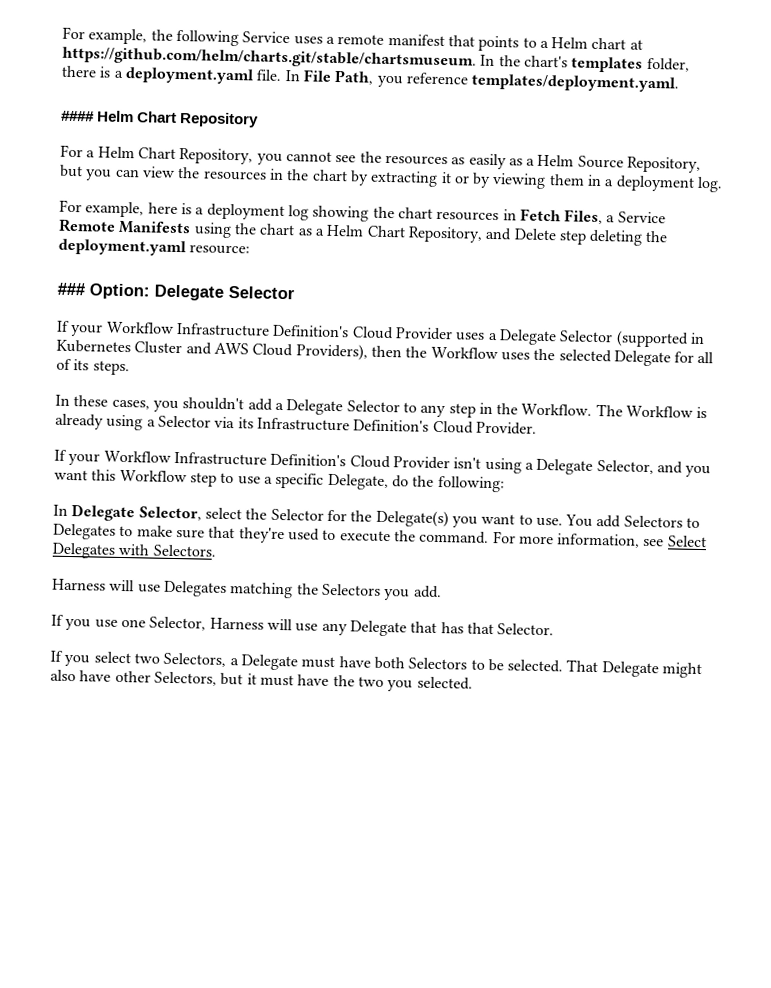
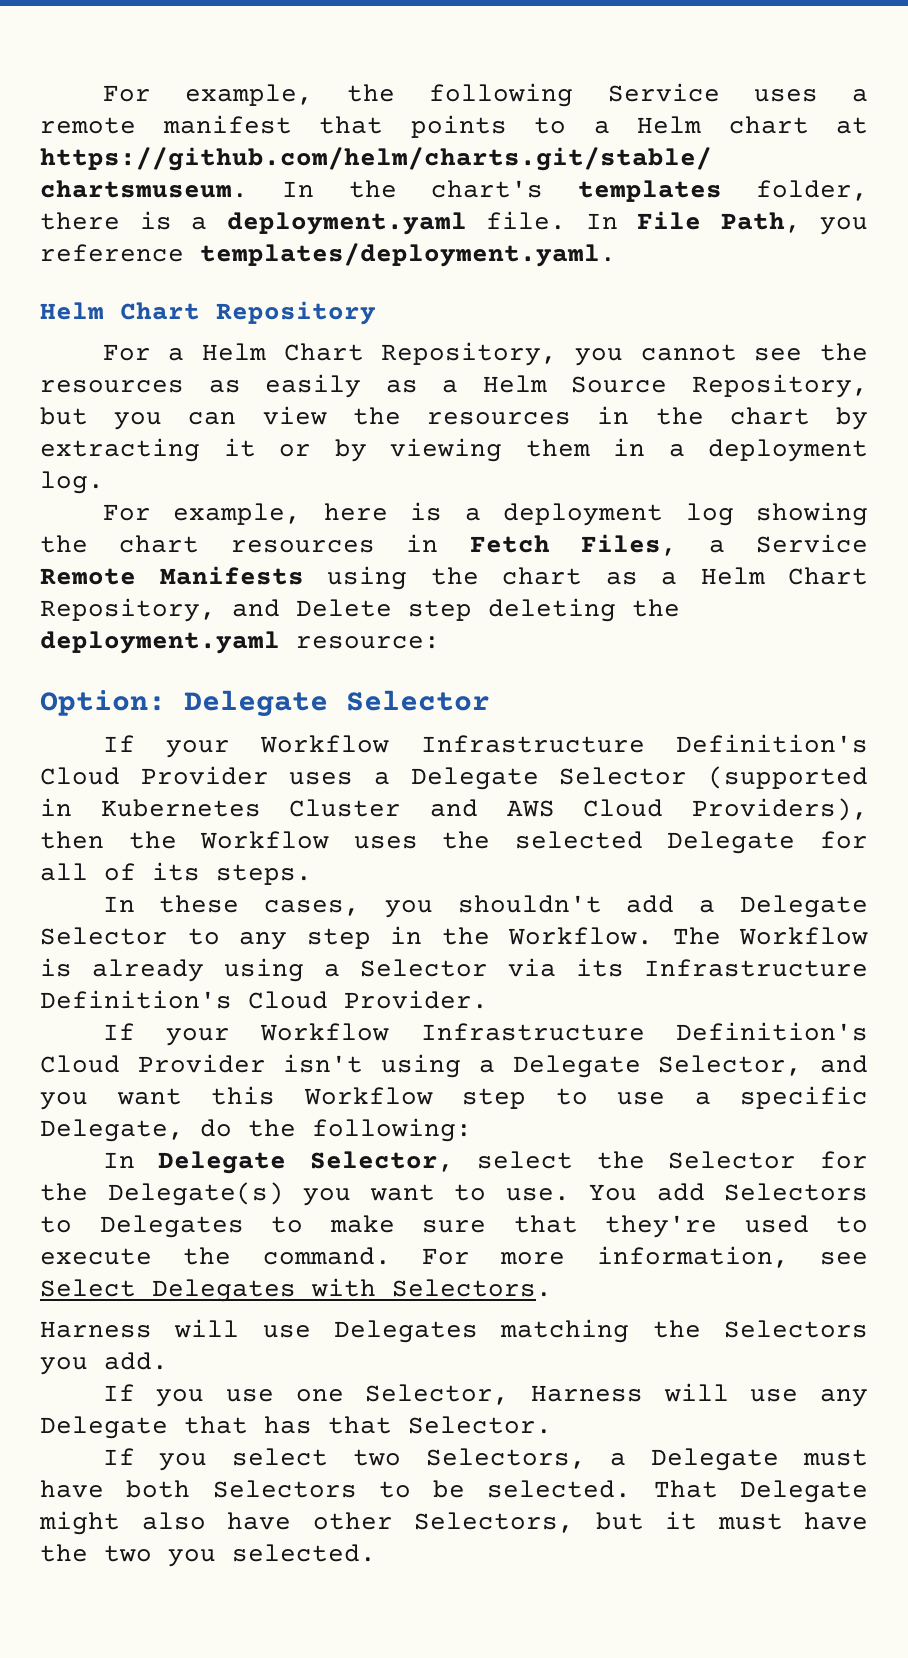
- #### Helm Chart Repository
+ Helm Chart Repository
- ### Option: Delegate Selector
+ Option: Delegate Selector

